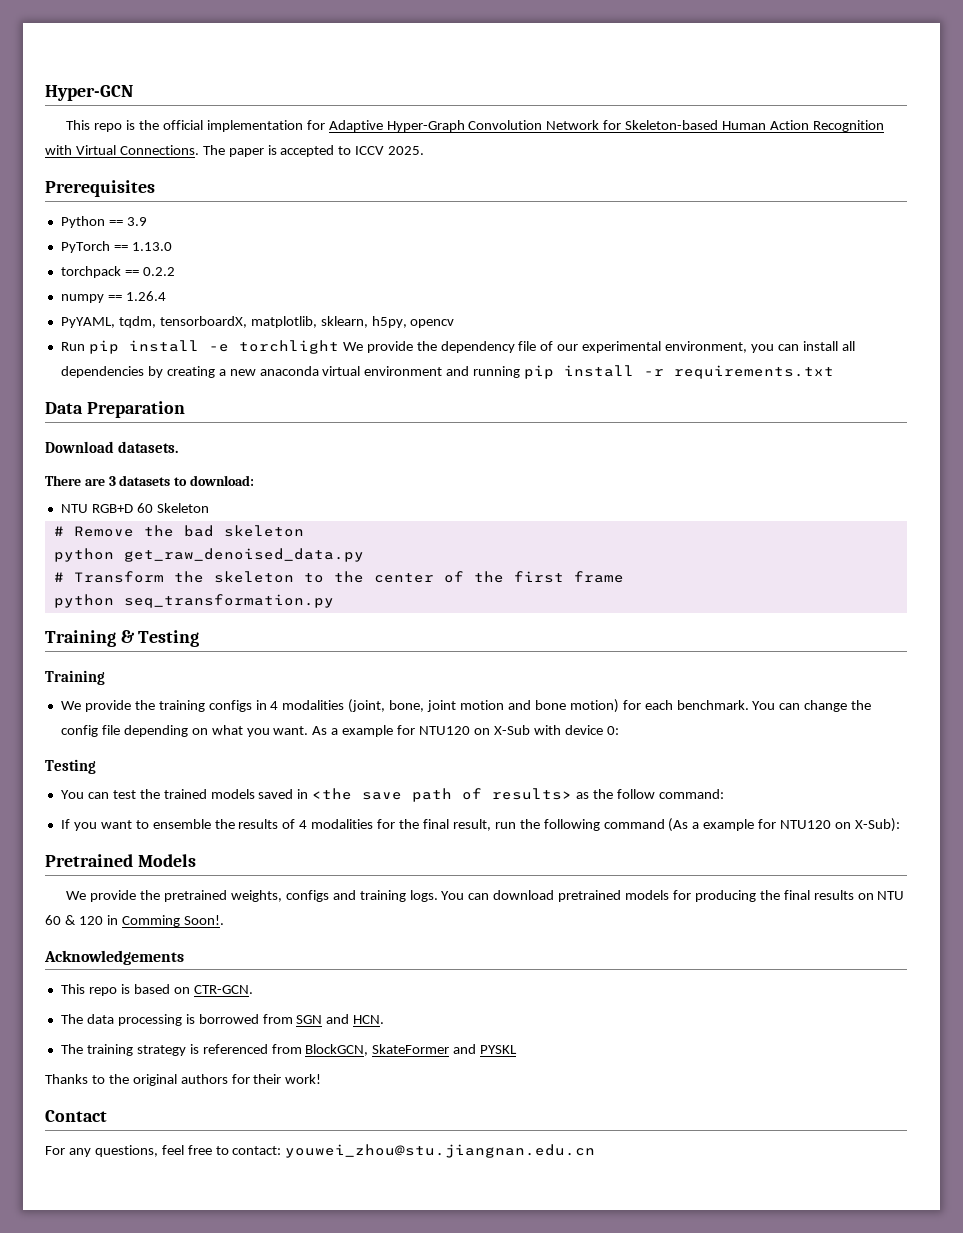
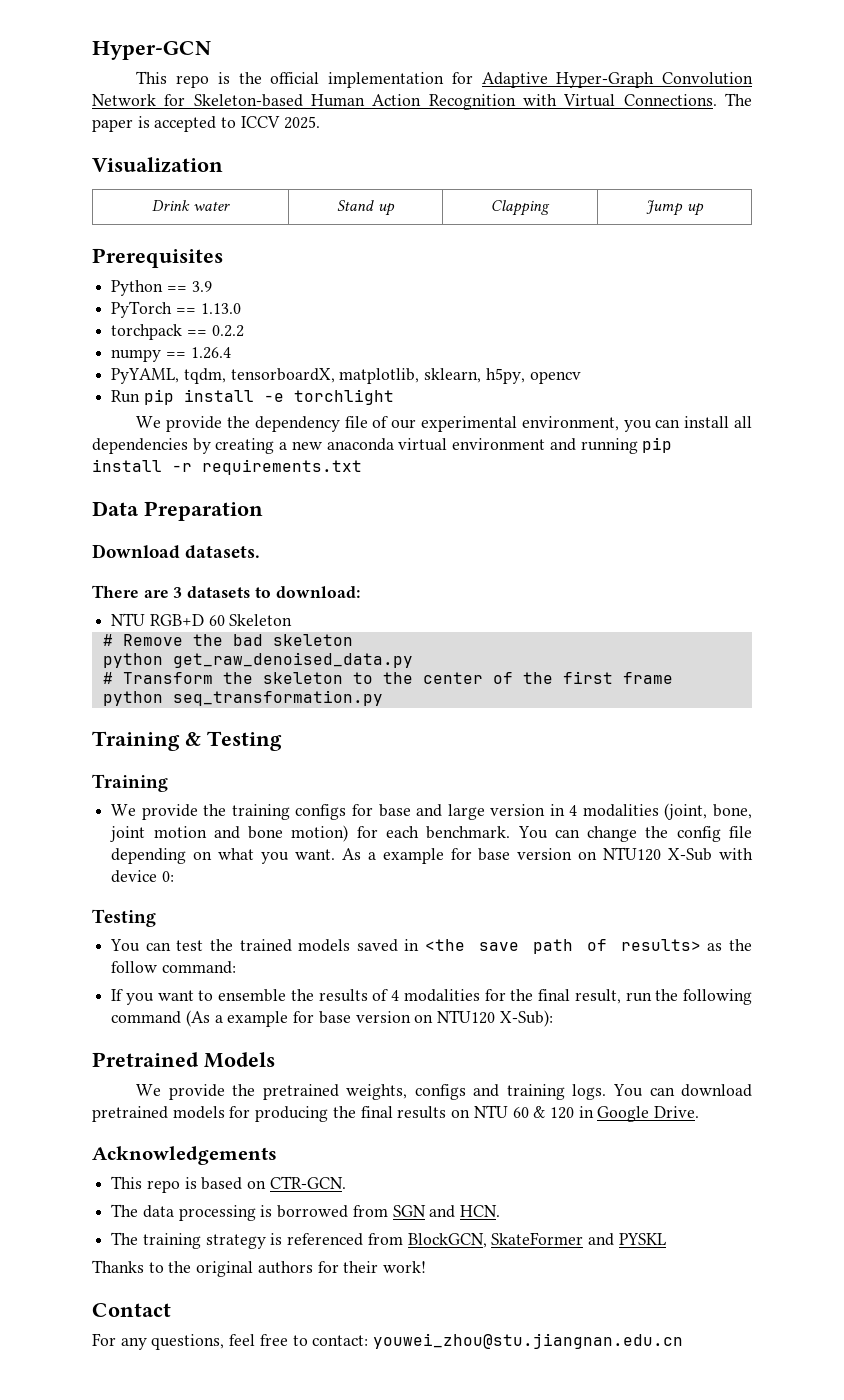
+ Visualization
+ Drink water | Stand up | Clapping | Jump up
- Run pip install -e torchlight We provide the dependency file of our experimental environment, you can install all dependencies by creating a new anaconda virtual environment and running pip install -r requirements.txt
+ Run pip install -e torchlight
+ We provide the dependency file of our experimental environment, you can install all dependencies by creating a new anaconda virtual environment and running pip install -r requirements.txt
- We provide the training configs in 4 modalities (joint, bone, joint motion and bone motion) for each benchmark.
+ We provide the training configs for base and large version in 4 modalities (joint, bone, joint motion and bone motion) for each benchmark.
- As a example for NTU120 on X-Sub with device 0:
+ As a example for base version on NTU120 X-Sub with device 0:
- If you want to ensemble the results of 4 modalities for the final result, run the following command (As a example for NTU120 on X-Sub):
+ If you want to ensemble the results of 4 modalities for the final result, run the following command (As a example for base version on NTU120 X-Sub):
- You can download pretrained models for producing the final results on NTU 60 & 120 in Comming Soon!.
+ You can download pretrained models for producing the final results on NTU 60 & 120 in Google Drive.

